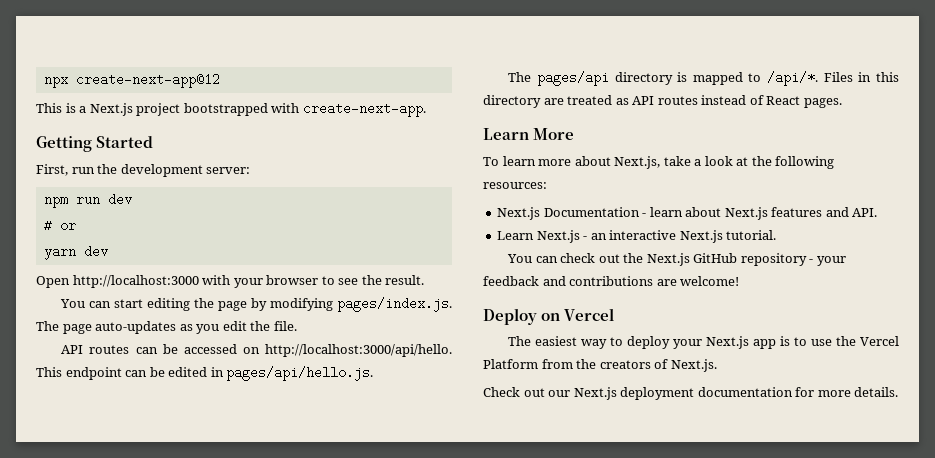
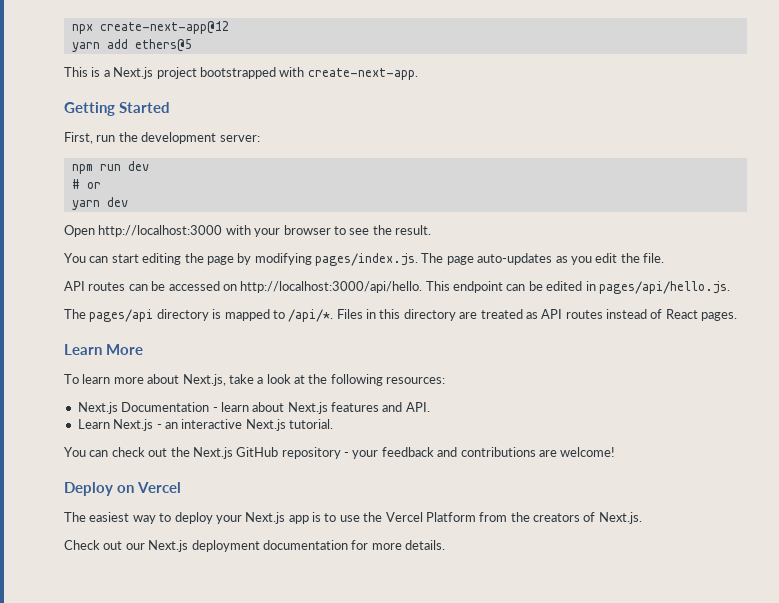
+ yarn add ethers@5

